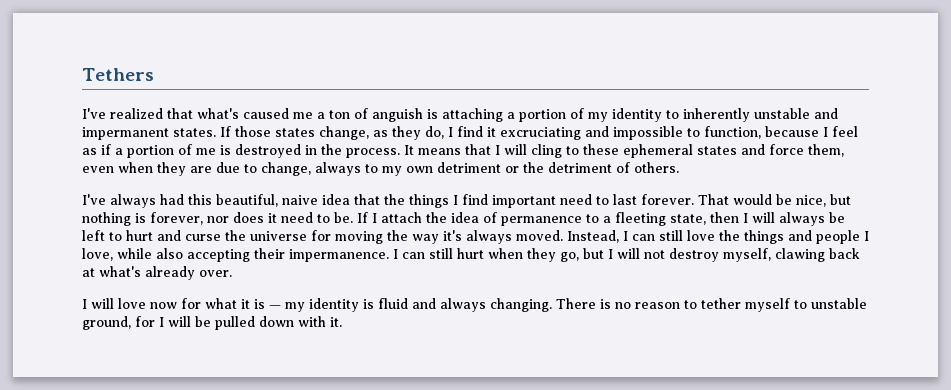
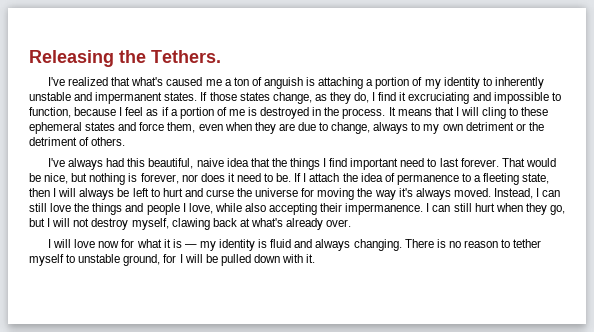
- Tethers
+ Releasing the Tethers.

